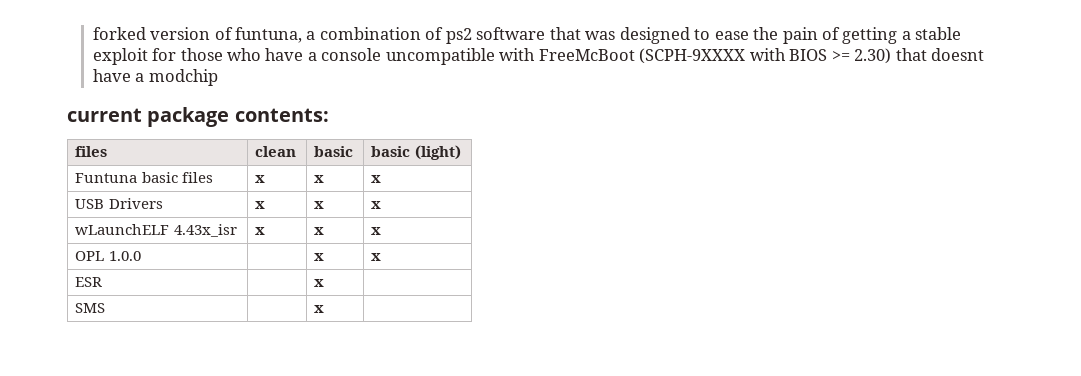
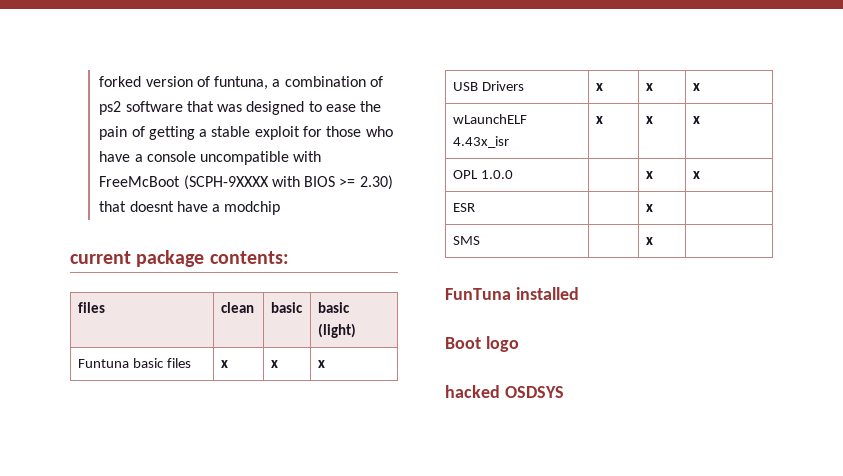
+ FunTuna installed
+ Boot logo
+ hacked OSDSYS

